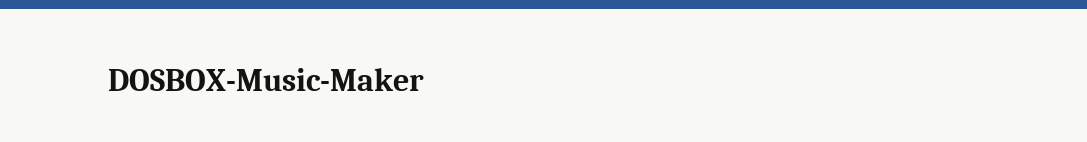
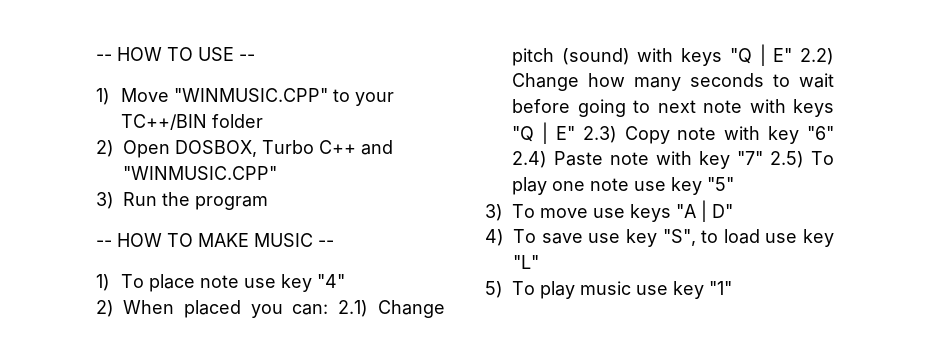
- DOSBOX-Music-Maker
+ -- HOW TO USE --
+ 1) Move "WINMUSIC.CPP" to your TC++/BIN folder
+ 2) Open DOSBOX, Turbo C++ and "WINMUSIC.CPP"
+ 3) Run the program
+ -- HOW TO MAKE MUSIC --
+ 1) To place note use key "4"
+ 2) When placed you can: 2.1) Change pitch (sound) with keys "Q | E" 2.2) Change how many seconds to wait before going to next note with keys "Q | E" 2.3) Copy note with key "6" 2.4) Paste note with key "7" 2.5) To play one note use key "5"
+ 3) To move use keys "A | D"
+ 4) To save use key "S", to load use key "L"
+ 5) To play music use key "1"

